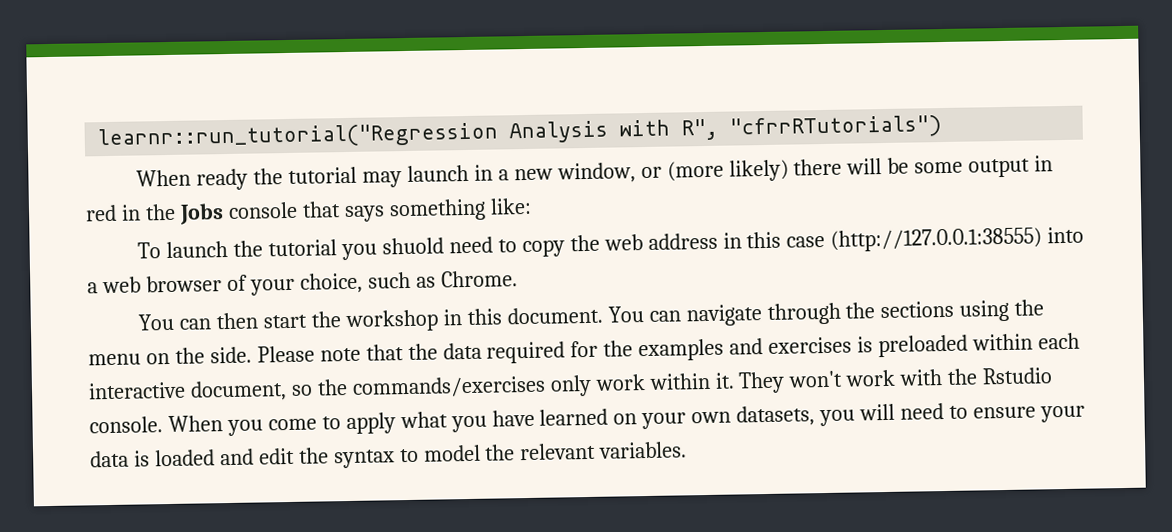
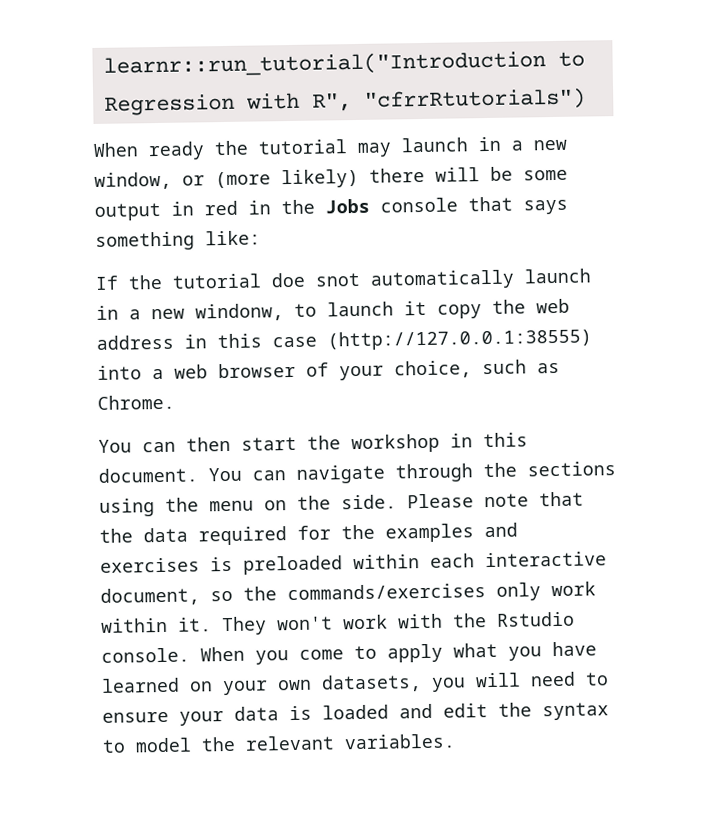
- learnr::run_tutorial("Regression Analysis with R", "cfrrRTutorials")
+ learnr::run_tutorial("Introduction to Regression with R", "cfrrRtutorials")
- To launch the tutorial you shuold need to copy the web address in this case (http://127.0.0.1:38555) into a web browser of your choice, such as Chrome.
+ If the tutorial doe snot automatically launch in a new windonw, to launch it copy the web address in this case (http://127.0.0.1:38555) into a web browser of your choice, such as Chrome.

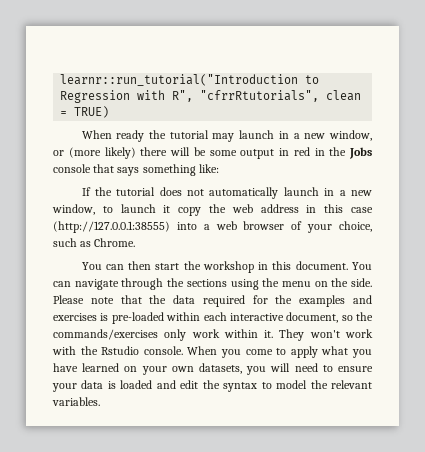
- learnr::run_tutorial("Introduction to Regression with R", "cfrrRtutorials")
+ learnr::run_tutorial("Introduction to Regression with R", "cfrrRtutorials", clean = TRUE)
- If the tutorial doe snot automatically launch in a new windonw, to launch it copy the web address in this case (http://127.0.0.1:38555) into a web browser of your choice, such as Chrome.
+ If the tutorial does not automatically launch in a new window, to launch it copy the web address in this case (http://127.0.0.1:38555) into a web browser of your choice, such as Chrome.
- Please note that the data required for the examples and exercises is preloaded within each interactive document, so the commands/exercises only work within it.
+ Please note that the data required for the examples and exercises is pre-loaded within each interactive document, so the commands/exercises only work within it.

